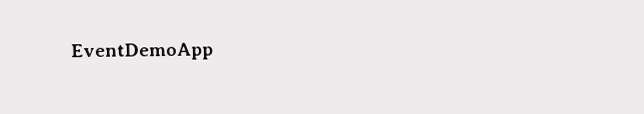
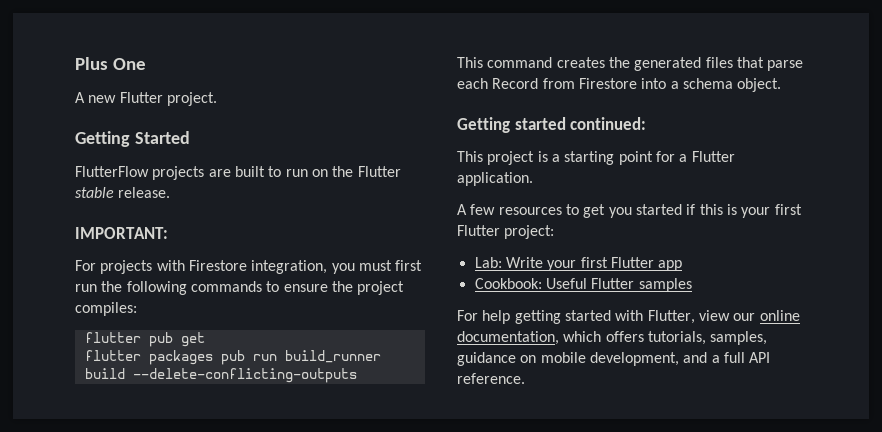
- EventDemoApp
+ Plus One
+ A new Flutter project.
+ Getting Started
+ FlutterFlow projects are built to run on the Flutter stable release.
+ IMPORTANT:
+ For projects with Firestore integration, you must first run the following commands to ensure the project compiles:
+ flutter pub get
+ flutter packages pub run build_runner build --delete-conflicting-outputs
+ This command creates the generated files that parse each Record from Firestore into a schema object.
+ Getting started continued:
+ This project is a starting point for a Flutter application.
+ A few resources to get you started if this is your first Flutter project:
+ Lab: Write your first Flutter app
+ Cookbook: Useful Flutter samples
+ For help getting started with Flutter, view our online documentation, which offers tutorials, samples, guidance on mobile development, and a full API reference.

